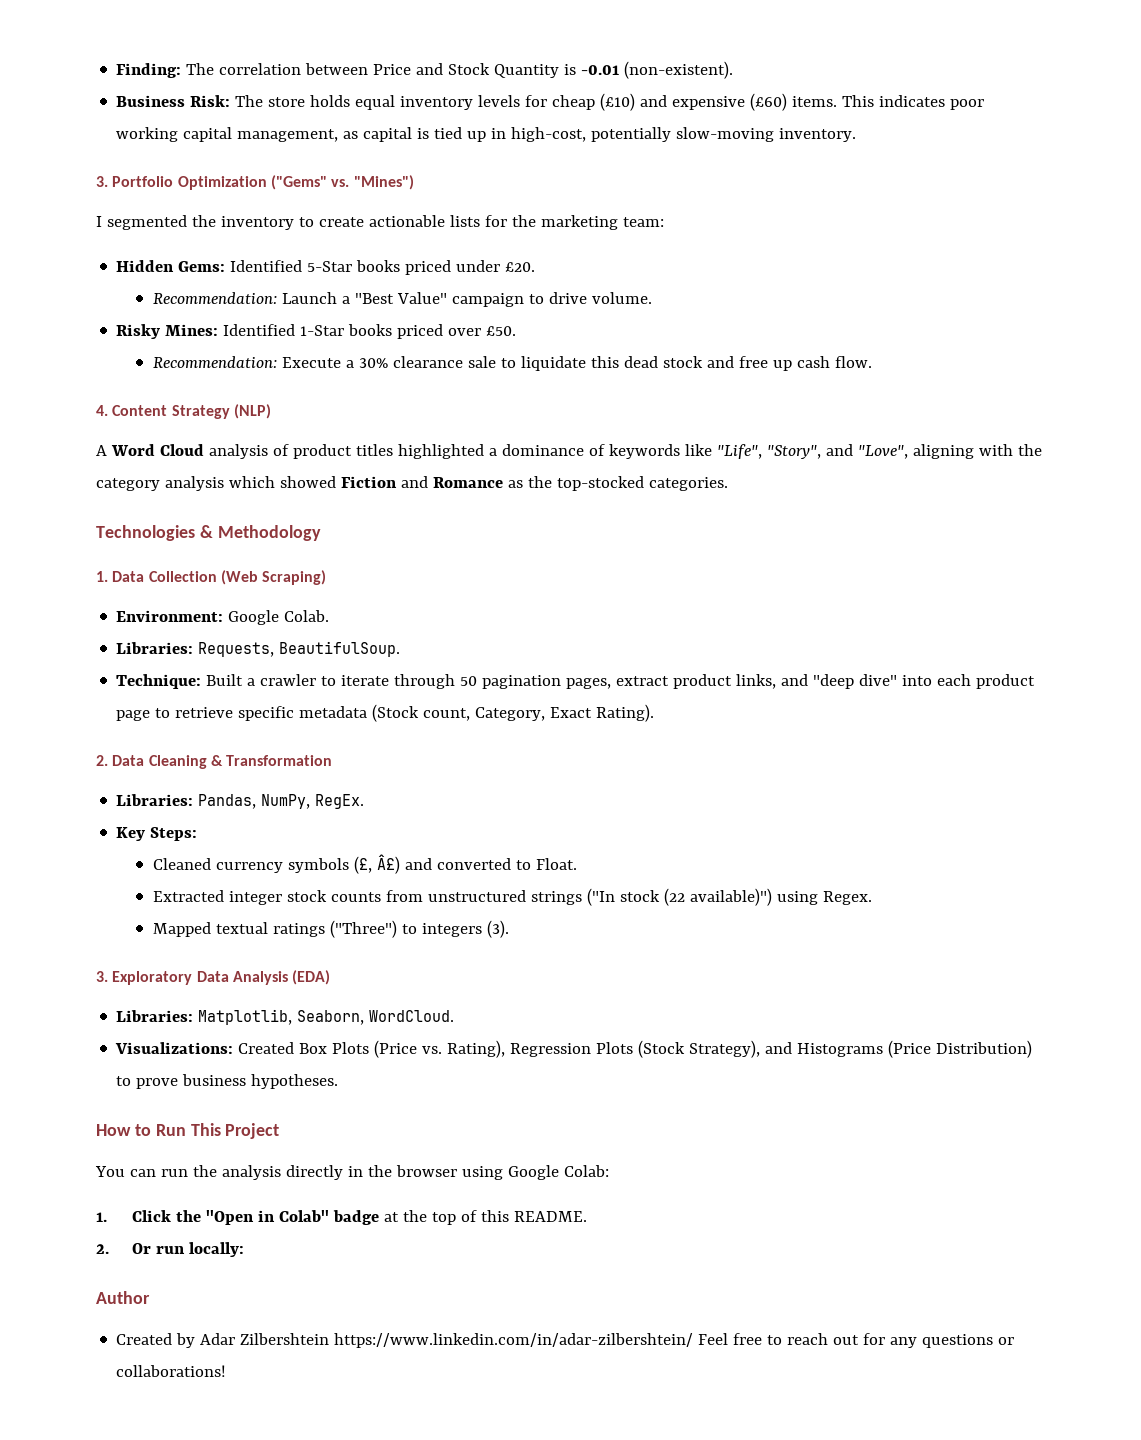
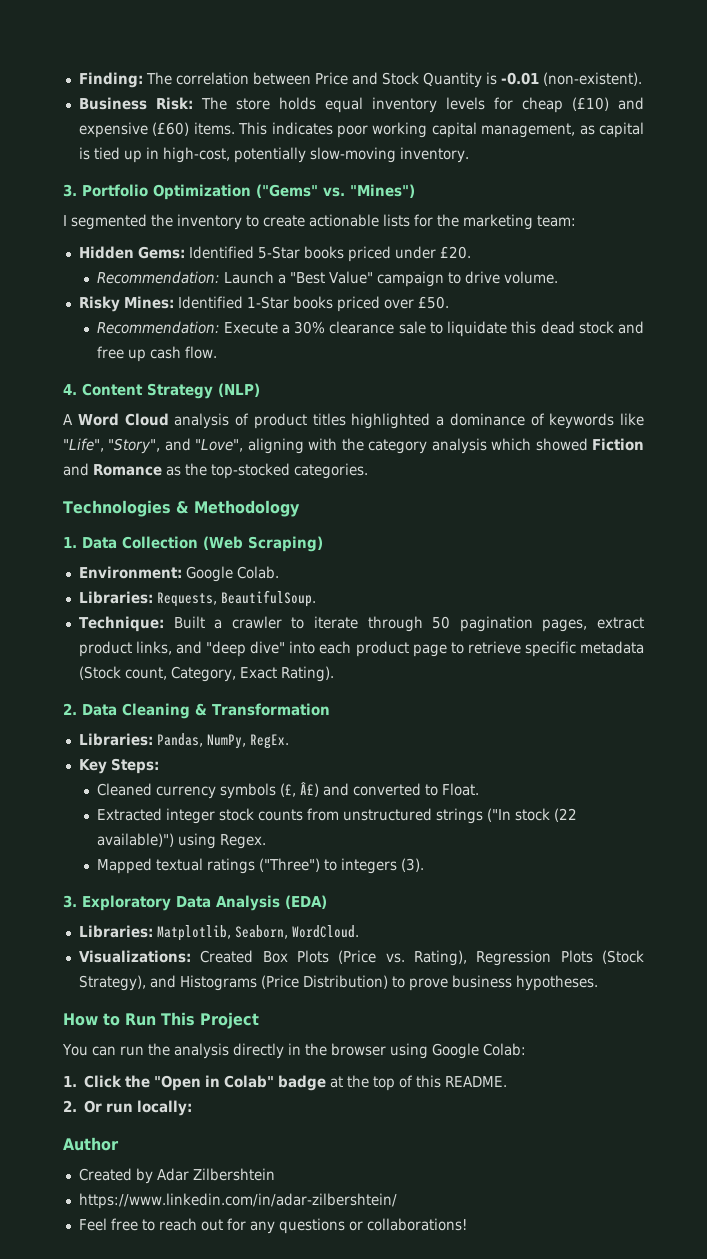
- Created by Adar Zilbershtein https://www.linkedin.com/in/adar-zilbershtein/ Feel free to reach out for any questions or collaborations!
+ Created by Adar Zilbershtein
+ https://www.linkedin.com/in/adar-zilbershtein/
+ Feel free to reach out for any questions or collaborations!

